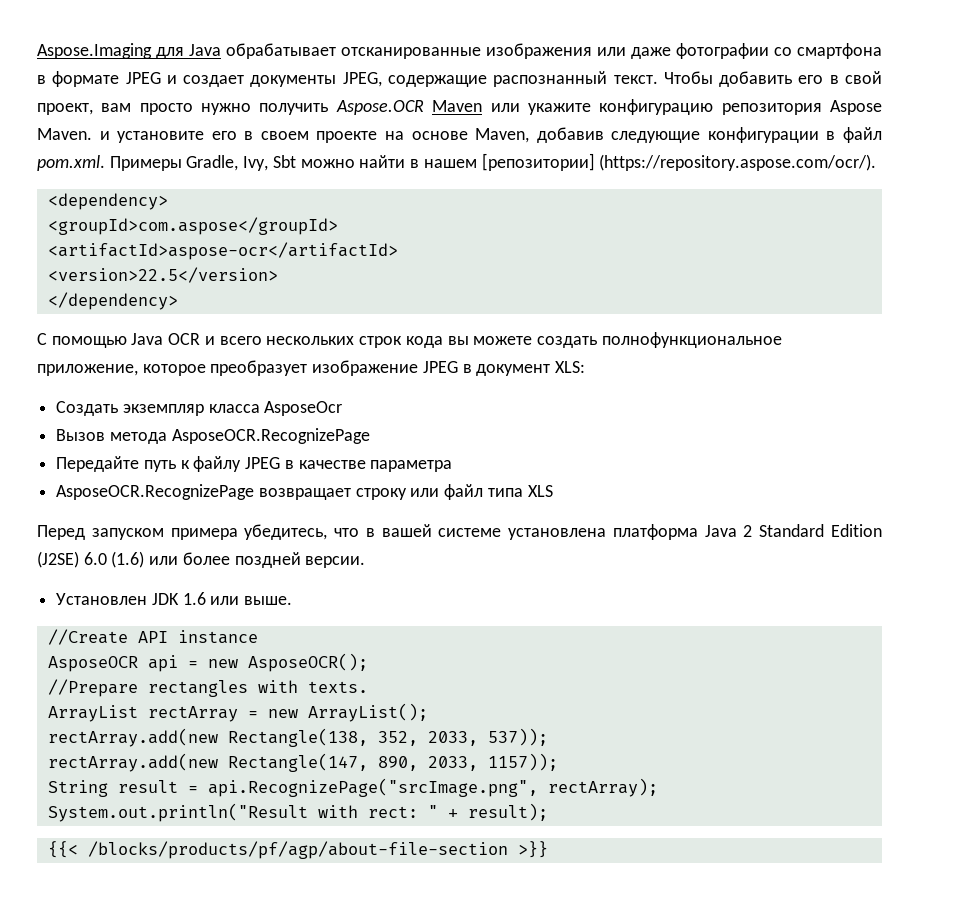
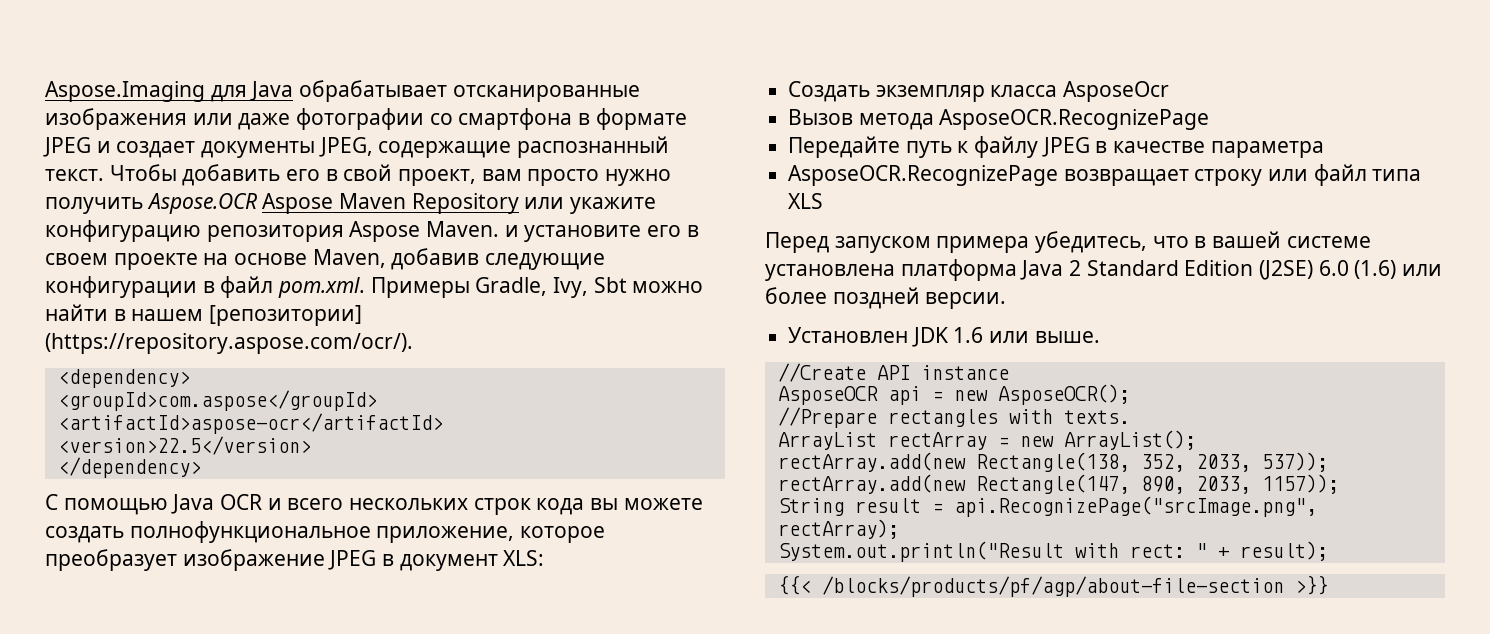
- Чтобы добавить его в свой проект, вам просто нужно получить Aspose.OCR Maven или укажите конфигурацию репозитория Aspose Maven. и установите его в своем проекте на основе Maven, добавив следующие конфигурации в файл pom.xml. Примеры Gradle, Ivy, Sbt можно найти в нашем [репозитории] (https://repository.aspose.com/ocr/).
+ Чтобы добавить его в свой проект, вам просто нужно получить Aspose.OCR Aspose Maven Repository или укажите конфигурацию репозитория Aspose Maven. и установите его в своем проекте на основе Maven, добавив следующие конфигурации в файл pom.xml. Примеры Gradle, Ivy, Sbt можно найти в нашем [репозитории] (https://repository.aspose.com/ocr/).

